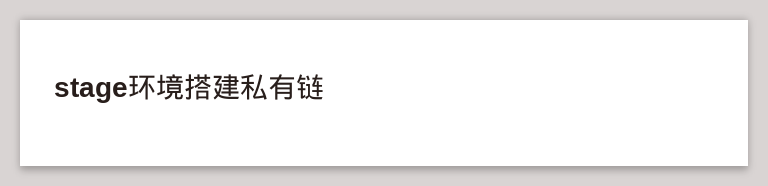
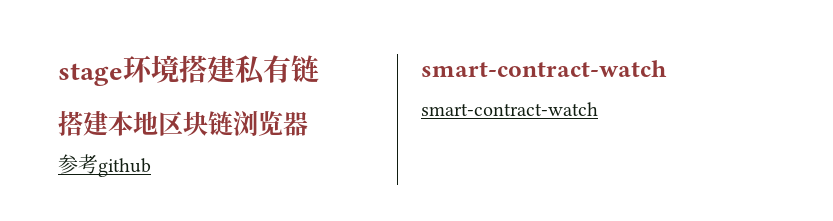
+ 搭建本地区块链浏览器
+ 参考github
+ smart-contract-watch
+ smart-contract-watch

